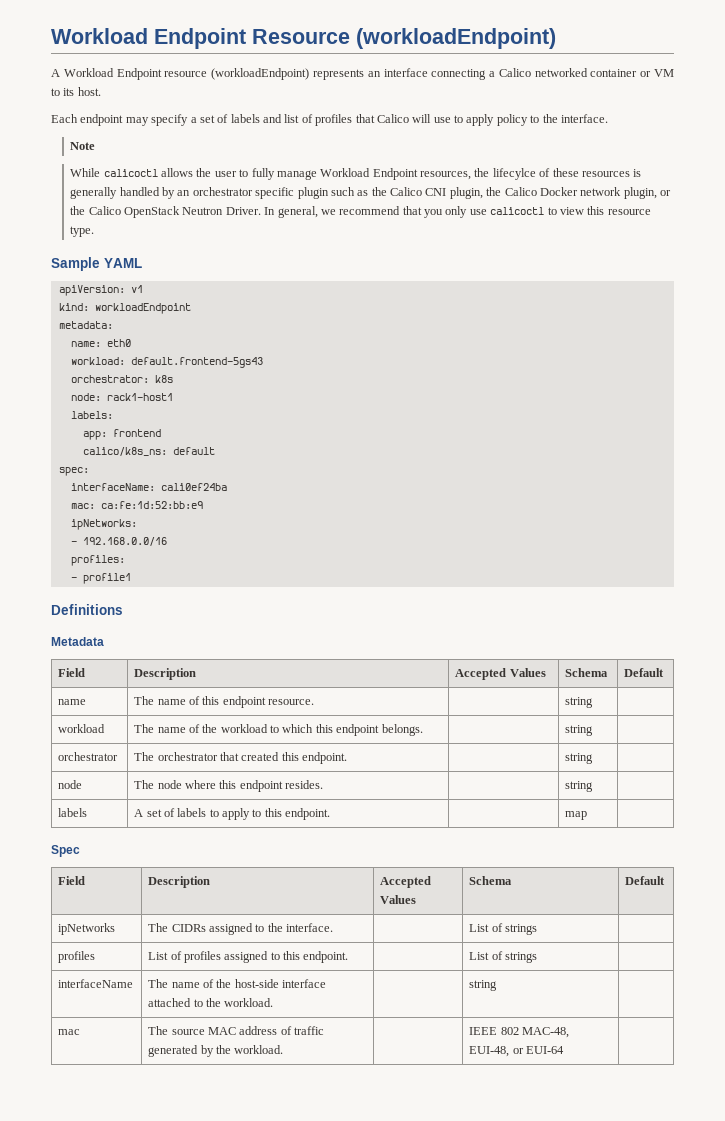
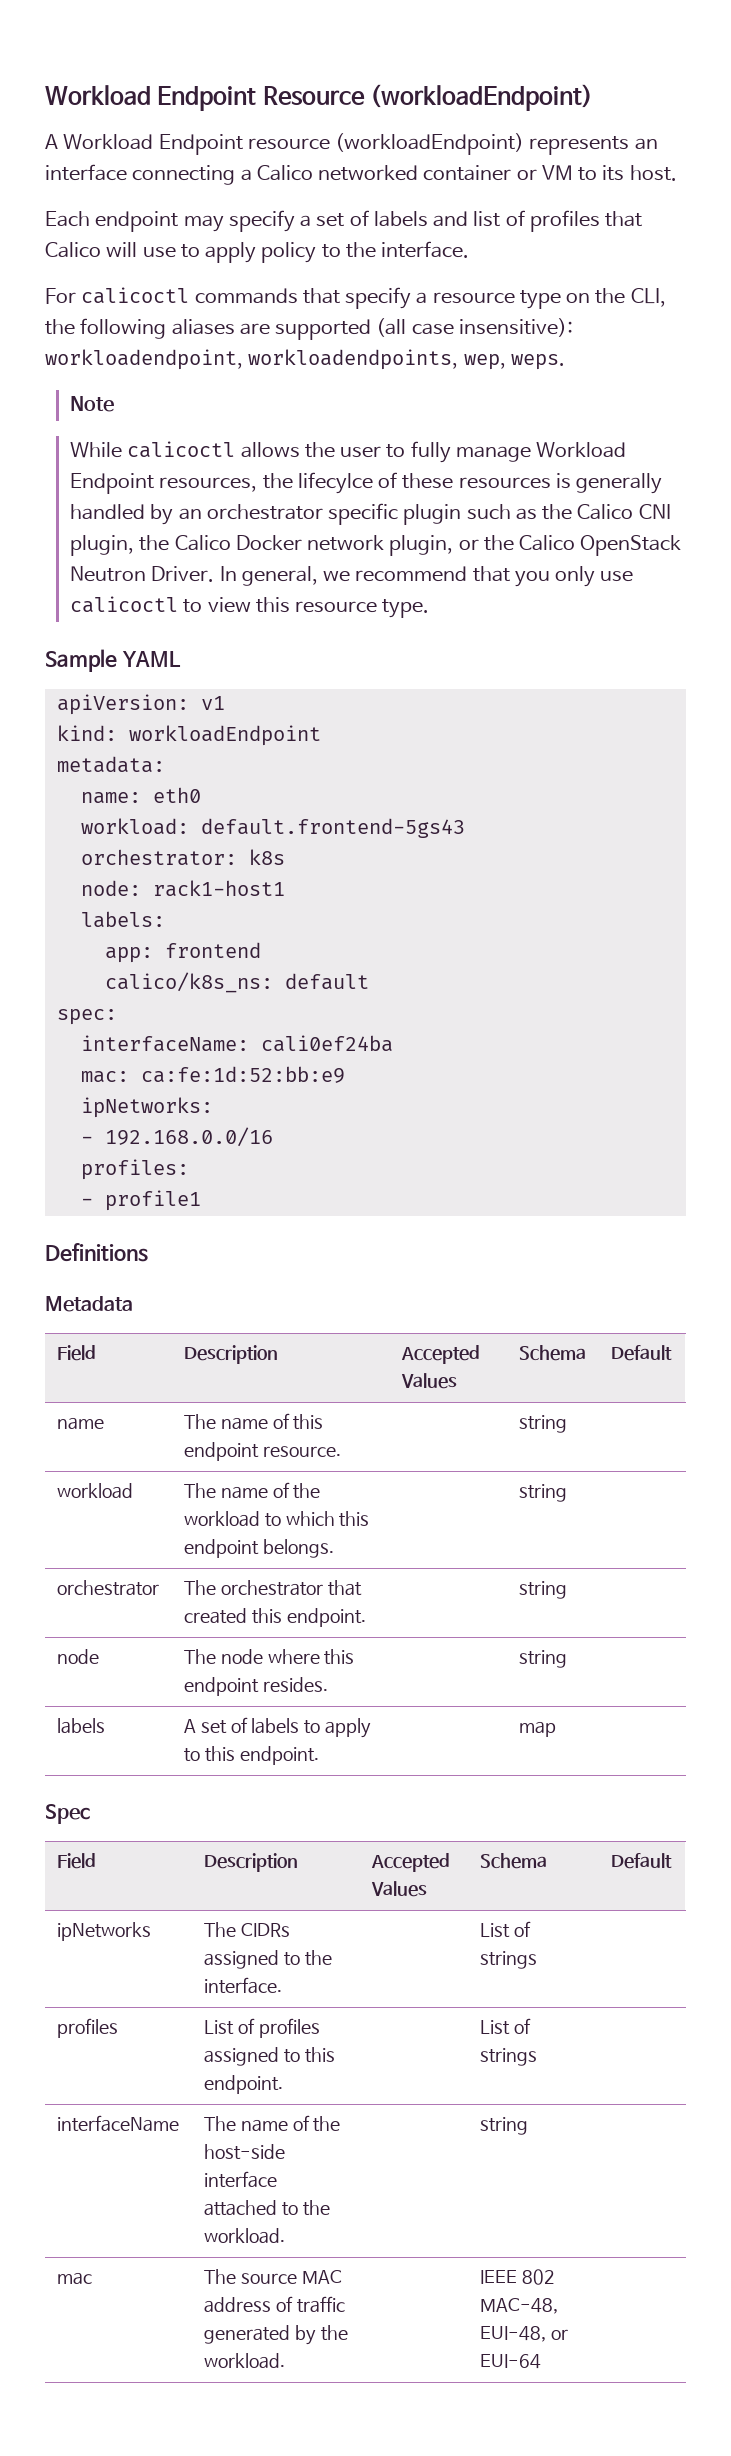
+ For calicoctl commands that specify a resource type on the CLI, the following aliases are supported (all case insensitive): workloadendpoint, workloadendpoints, wep, weps.

